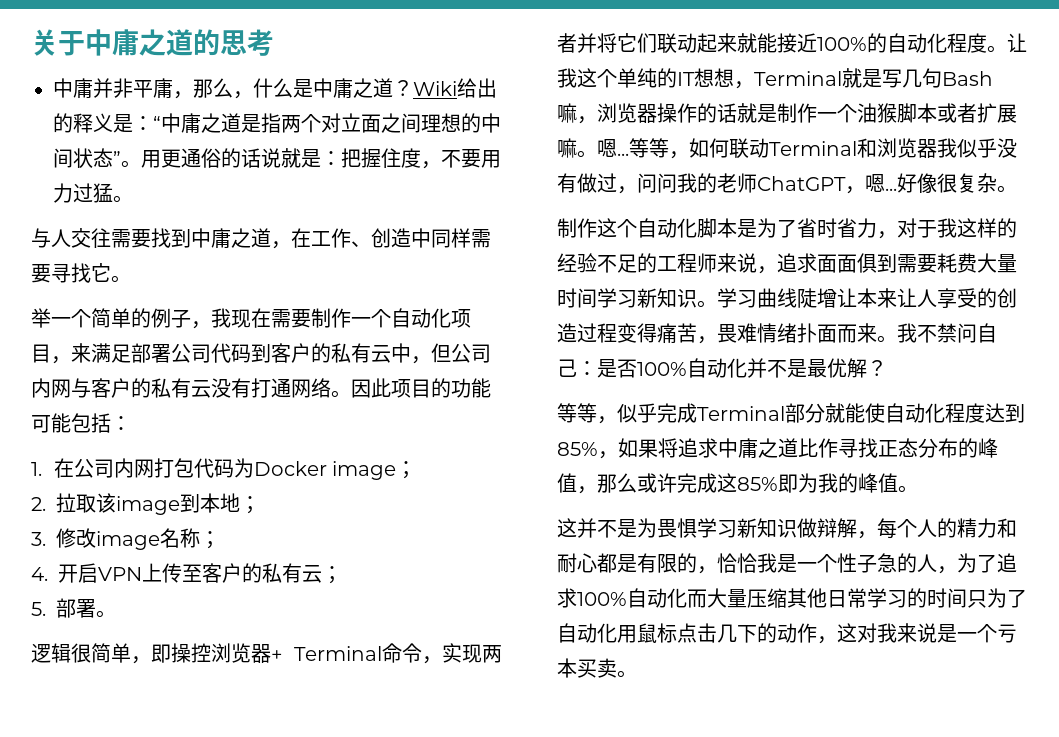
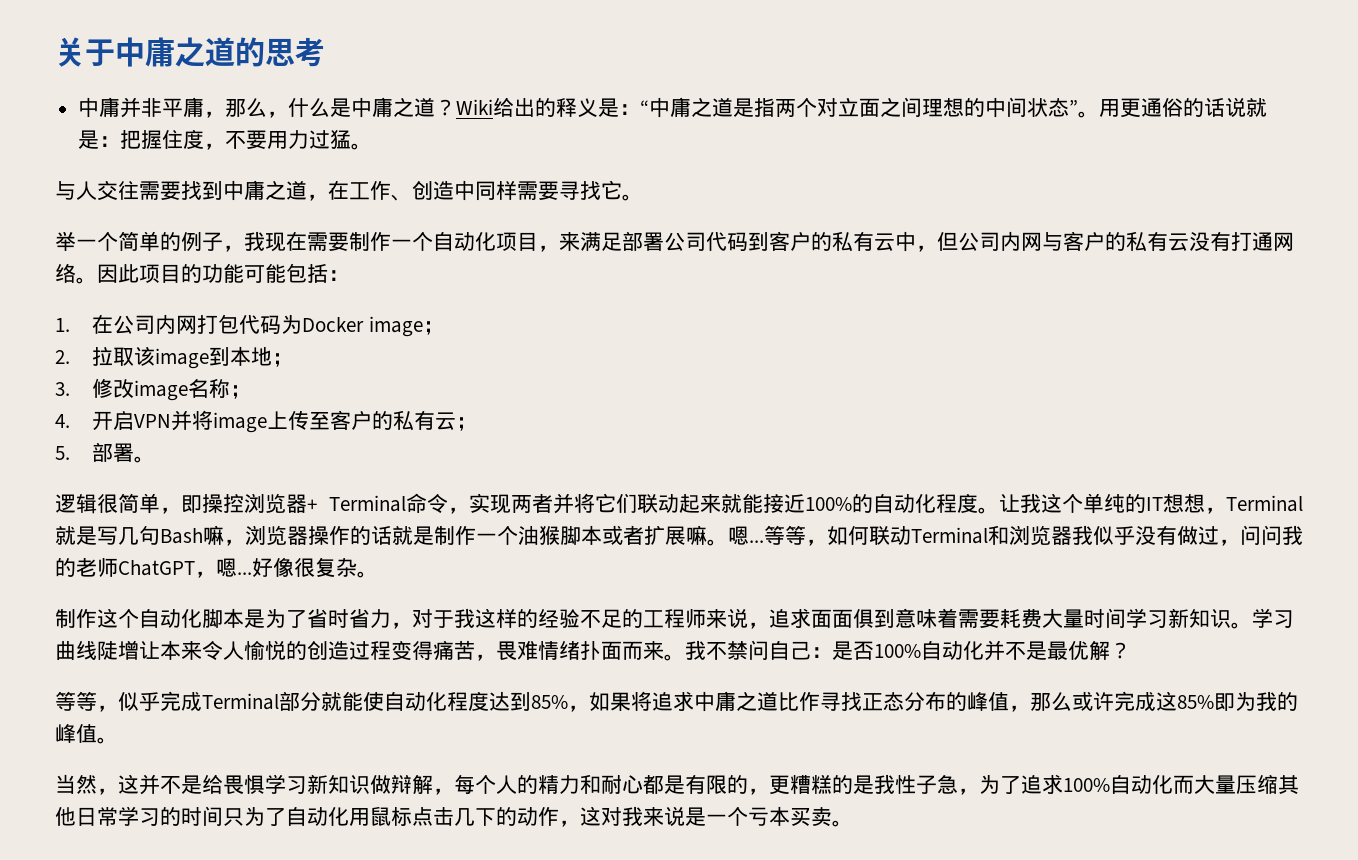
- 4.开启VPN上传至客户的私有云；
+ 4.开启VPN并将image上传至客户的私有云；
- 制作这个自动化脚本是为了省时省力，对于我这样的经验不足的工程师来说，追求面面俱到需要耗费大量时间学习新知识。
+ 制作这个自动化脚本是为了省时省力，对于我这样的经验不足的工程师来说，追求面面俱到意味着需要耗费大量时间学习新知识。
- 学习曲线陡增让本来让人享受的创造过程变得痛苦，畏难情绪扑面而来。
+ 学习曲线陡增让本来令人愉悦的创造过程变得痛苦，畏难情绪扑面而来。
- 这并不是为畏惧学习新知识做辩解，每个人的精力和耐心都是有限的，恰恰我是一个性子急的人，为了追求100%自动化而大量压缩其他日常学习的时间只为了自动化用鼠标点击几下的动作，这对我来说是一个亏本买卖。
+ 当然，这并不是给畏惧学习新知识做辩解，每个人的精力和耐心都是有限的，更糟糕的是我性子急，为了追求100%自动化而大量压缩其他日常学习的时间只为了自动化用鼠标点击几下的动作，这对我来说是一个亏本买卖。

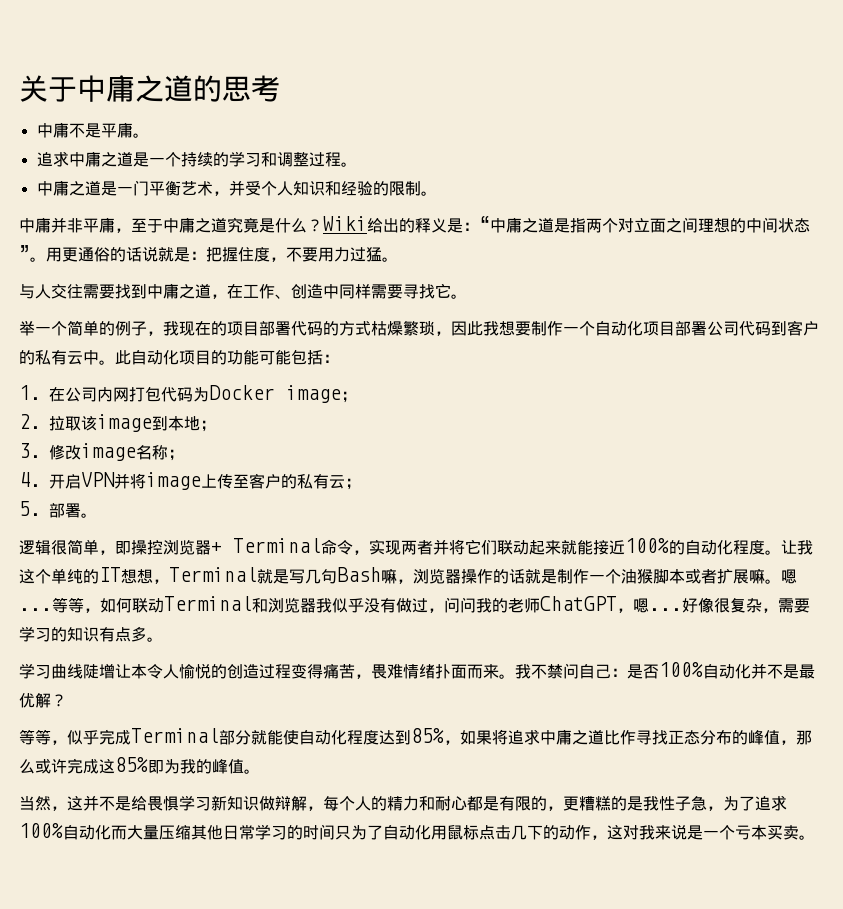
- 中庸并非平庸，那么，什么是中庸之道？
+ 中庸不是平庸。
+ 追求中庸之道是一个持续的学习和调整过程。
+ 中庸之道是一门平衡艺术，并受个人知识和经验的限制。
+ 中庸并非平庸，至于中庸之道究竟是什么？
- 举一个简单的例子，我现在需要制作一个自动化项目，来满足部署公司代码到客户的私有云中，但公司内网与客户的私有云没有打通网络。因此项目的功能可能包括：
+ 举一个简单的例子，我现在的项目部署代码的方式枯燥繁琐，因此我想要制作一个自动化项目部署公司代码到客户的私有云中。此自动化项目的功能可能包括：
- 好像很复杂。
- 制作这个自动化脚本是为了省时省力，对于我这样的经验不足的工程师来说，追求面面俱到意味着需要耗费大量时间学习新知识。学习曲线陡增让本来令人愉悦的创造过程变得痛苦，畏难情绪扑面而来。
+ 好像很复杂，需要学习的知识有点多。
+ 学习曲线陡增让本令人愉悦的创造过程变得痛苦，畏难情绪扑面而来。

